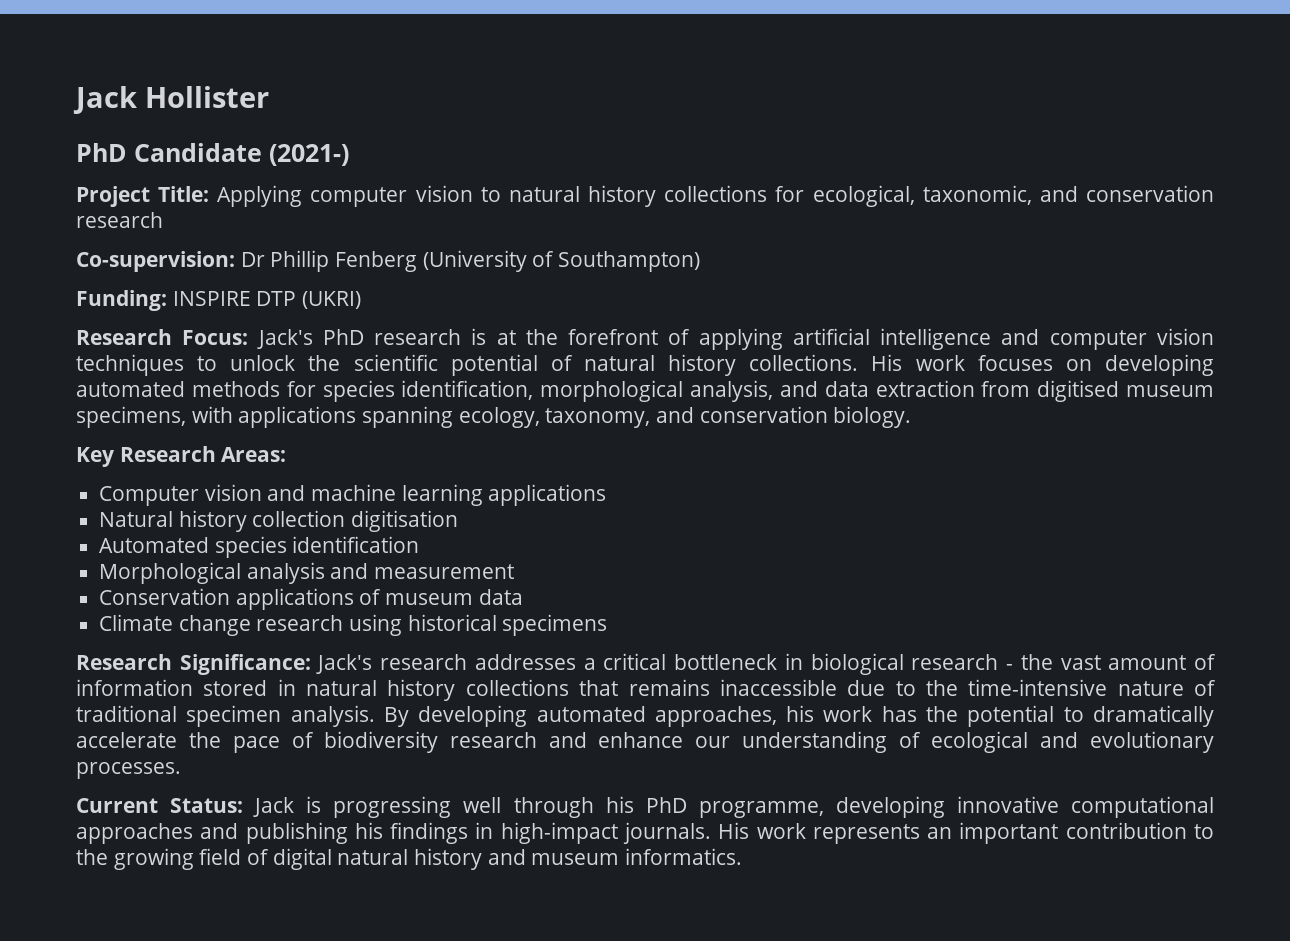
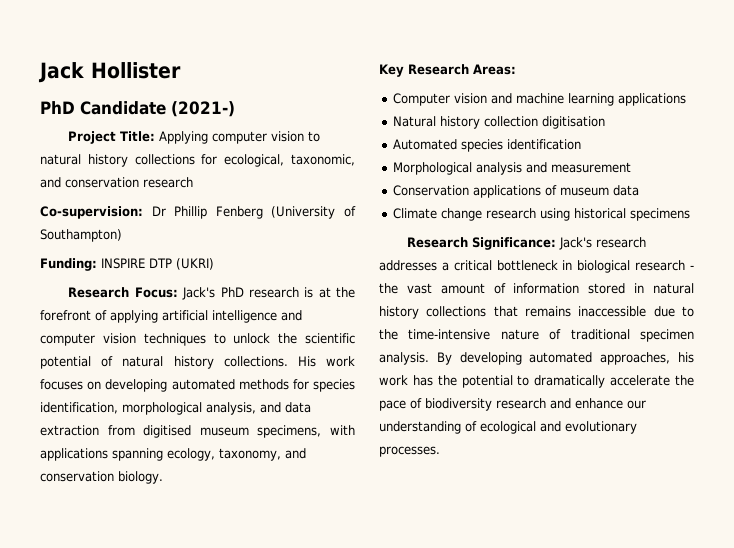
- Current Status: Jack is progressing well through his PhD programme, developing innovative computational approaches and publishing his findings in high-impact journals. His work represents an important contribution to the growing field of digital natural history and museum informatics.

